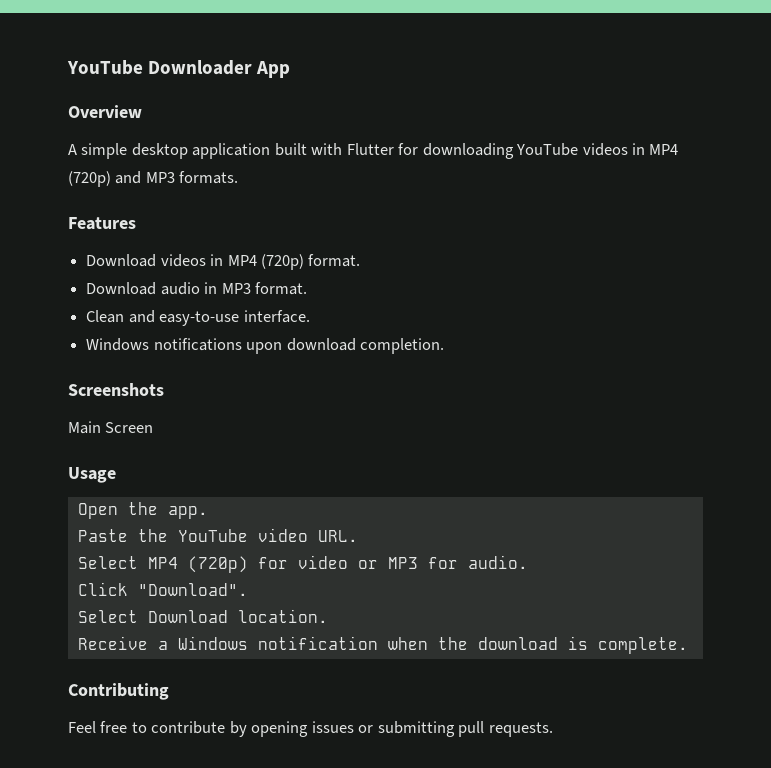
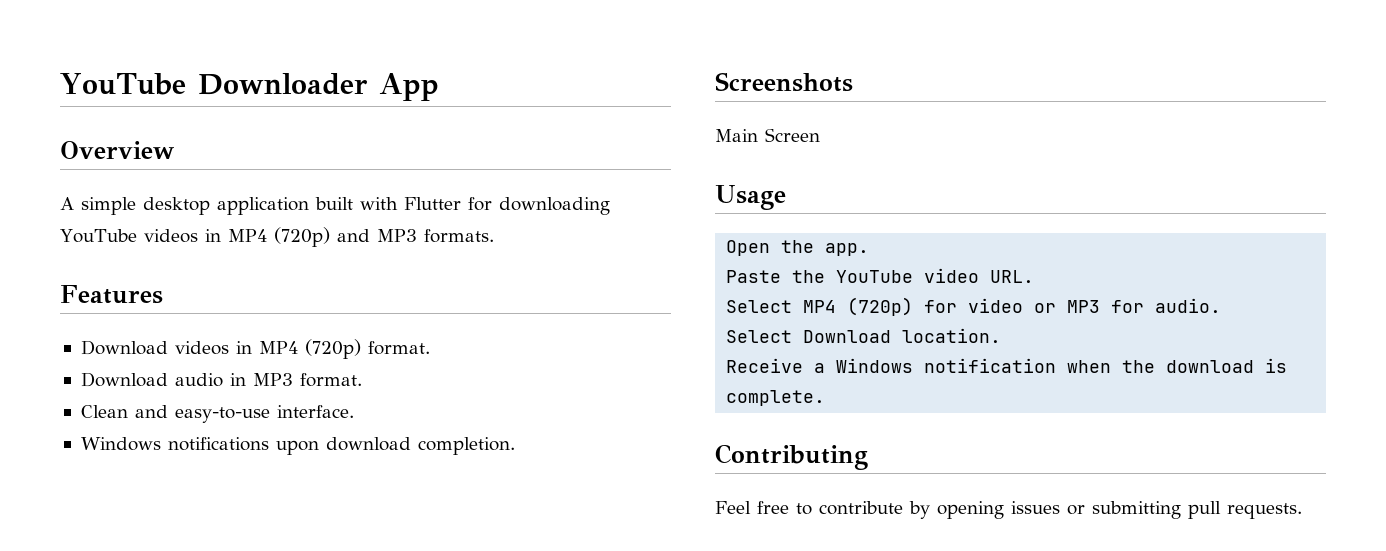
- Click "Download".

